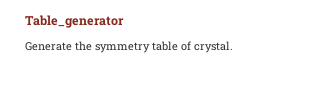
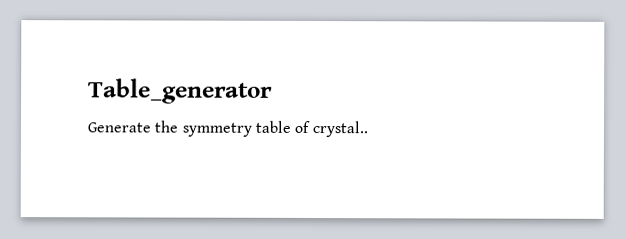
- Generate the symmetry table of crystal.
+ Generate the symmetry table of crystal..

